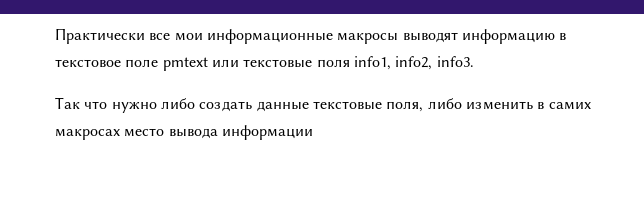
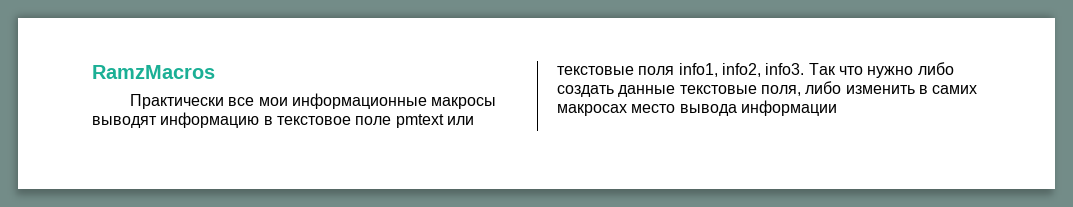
+ RamzMacros
- Практически все мои информационные макросы выводят информацию в текстовое поле pmtext или текстовые поля info1, info2, info3.
- Так что нужно либо создать данные текстовые поля, либо изменить в самих макросах место вывода информации
+ Практически все мои информационные макросы выводят информацию в текстовое поле pmtext или текстовые поля info1, info2, info3. Так что нужно либо создать данные текстовые поля, либо изменить в самих макросах место вывода информации

